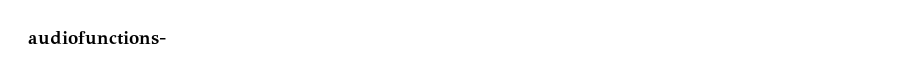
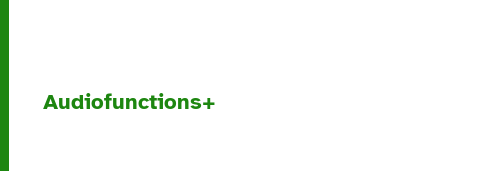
- audiofunctions-
+ Audiofunctions+

